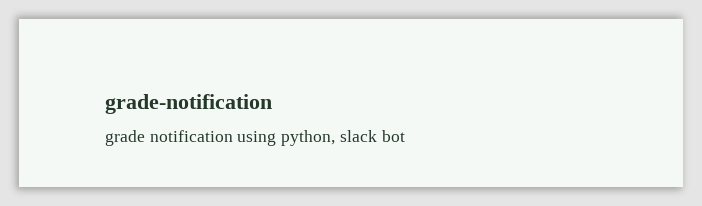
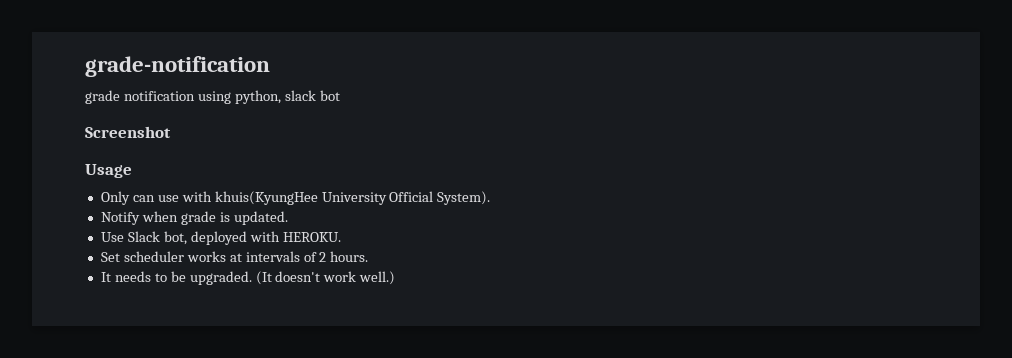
+ Screenshot
+ Usage
+ Only can use with khuis(KyungHee University Official System).
+ Notify when grade is updated.
+ Use Slack bot, deployed with HEROKU.
+ Set scheduler works at intervals of 2 hours.
+ It needs to be upgraded. (It doesn't work well.)

